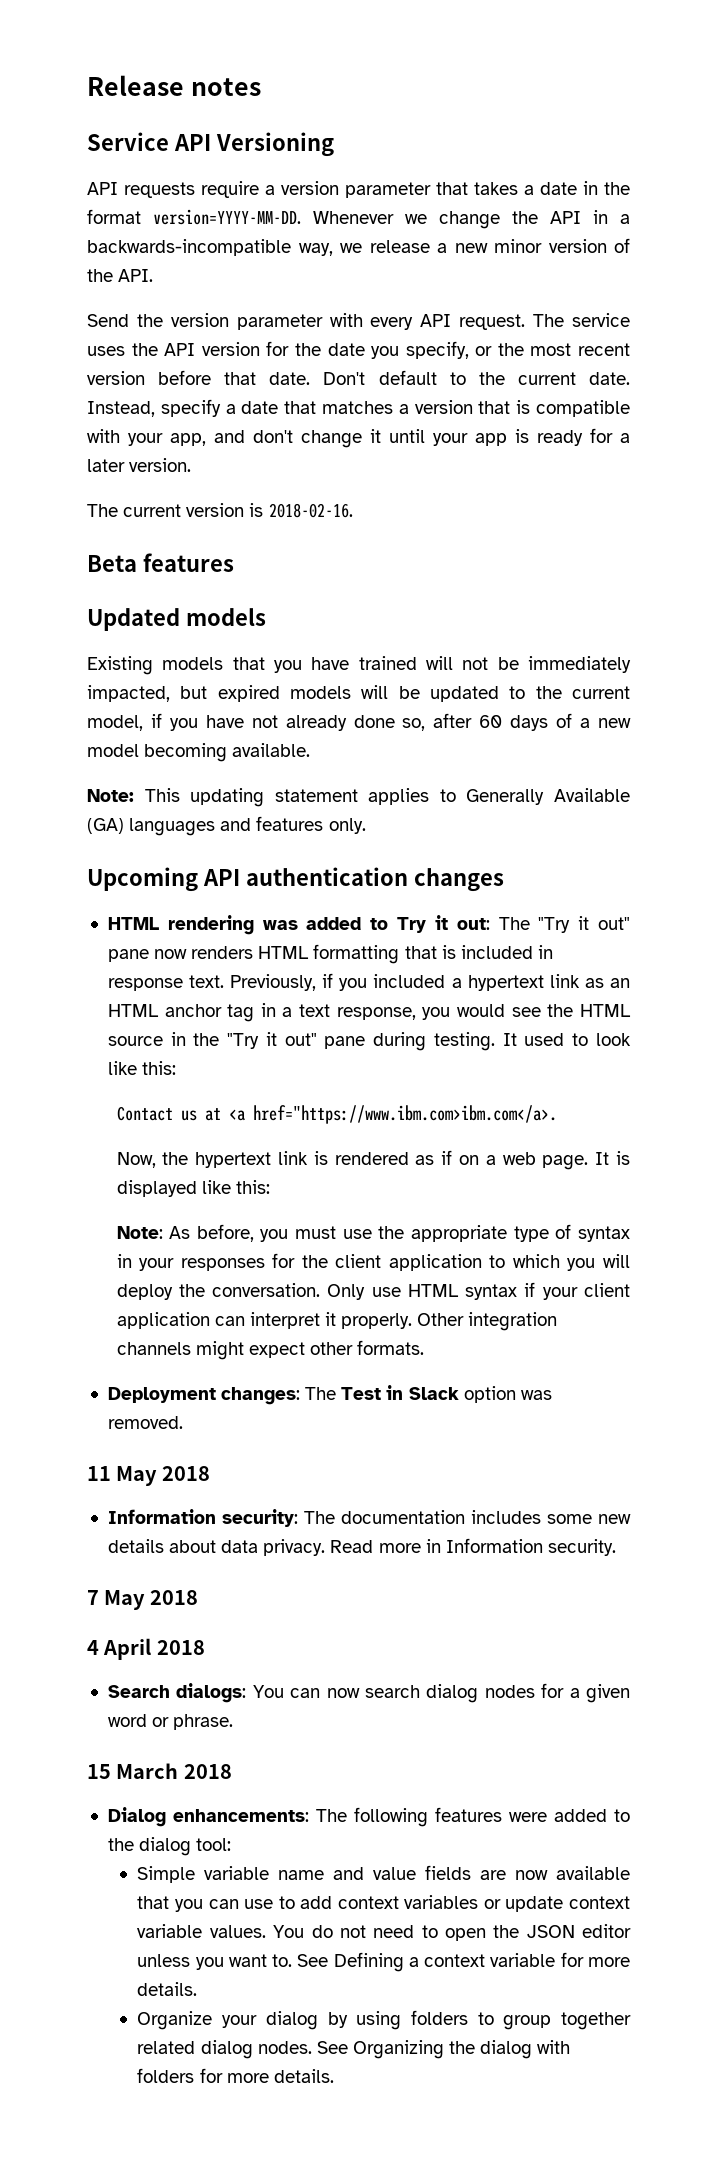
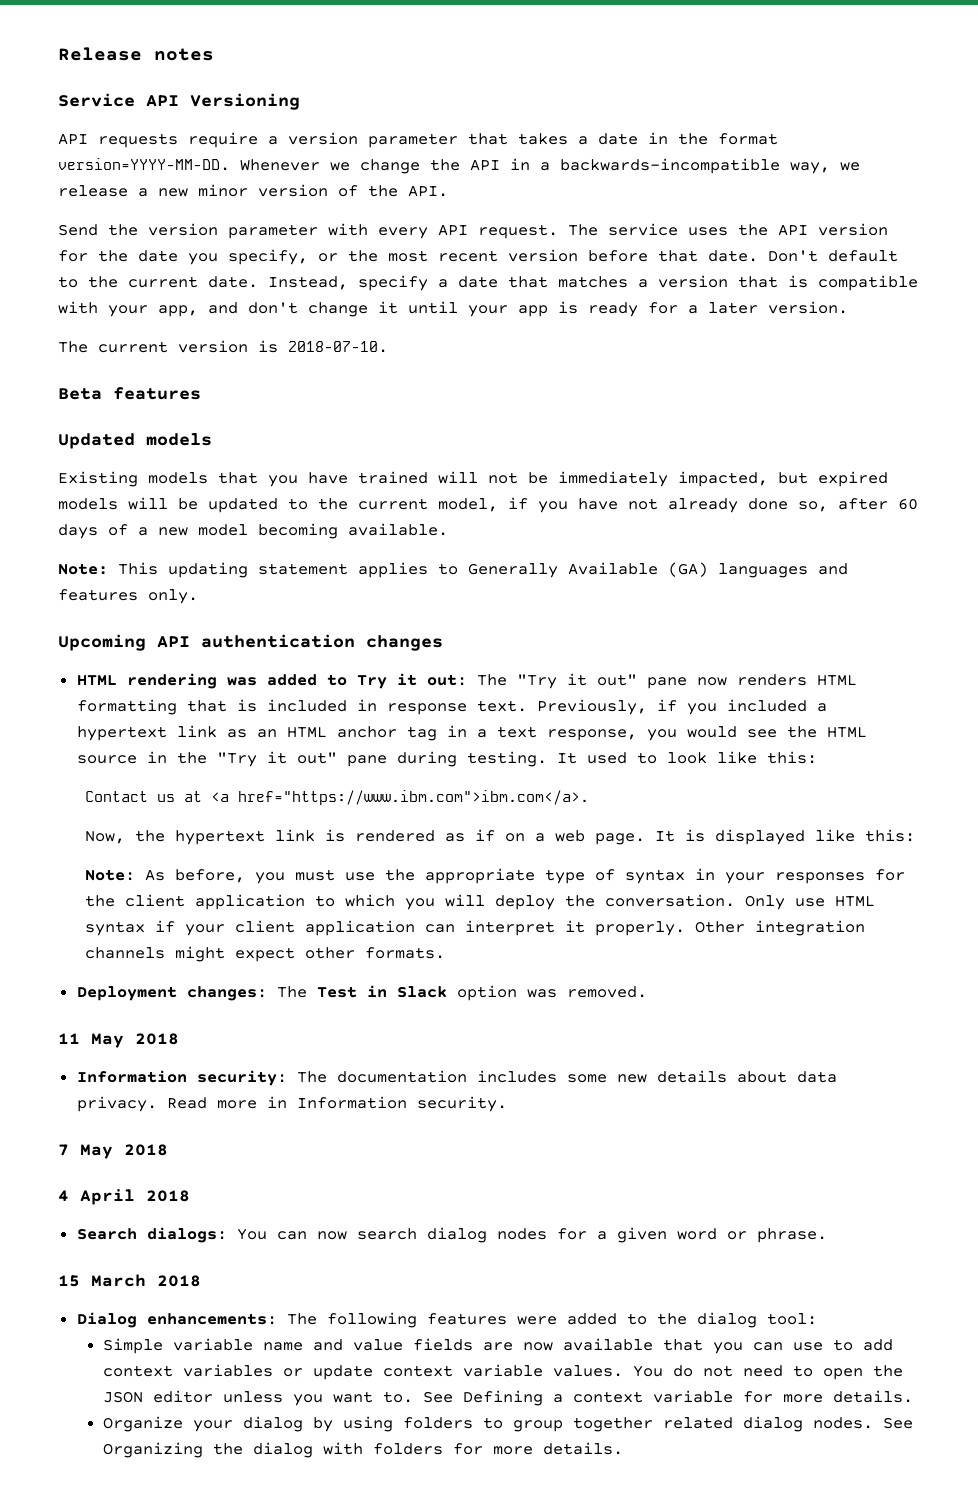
- The current version is 2018-02-16.
+ The current version is 2018-07-10.
- Contact us at <a href="https://www.ibm.com>ibm.com</a>.
+ Contact us at <a href="https://www.ibm.com">ibm.com</a>.

